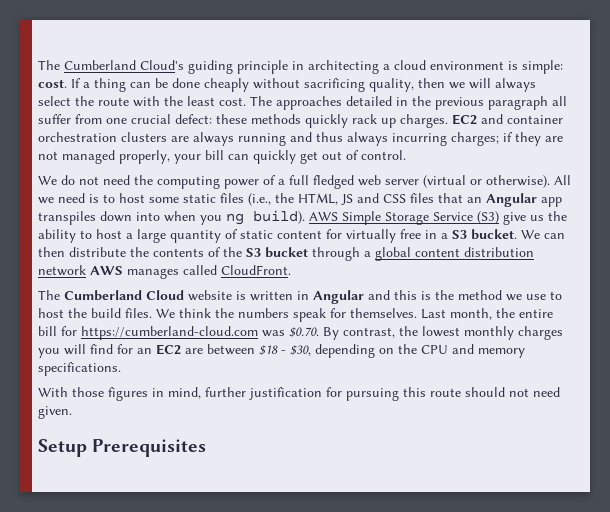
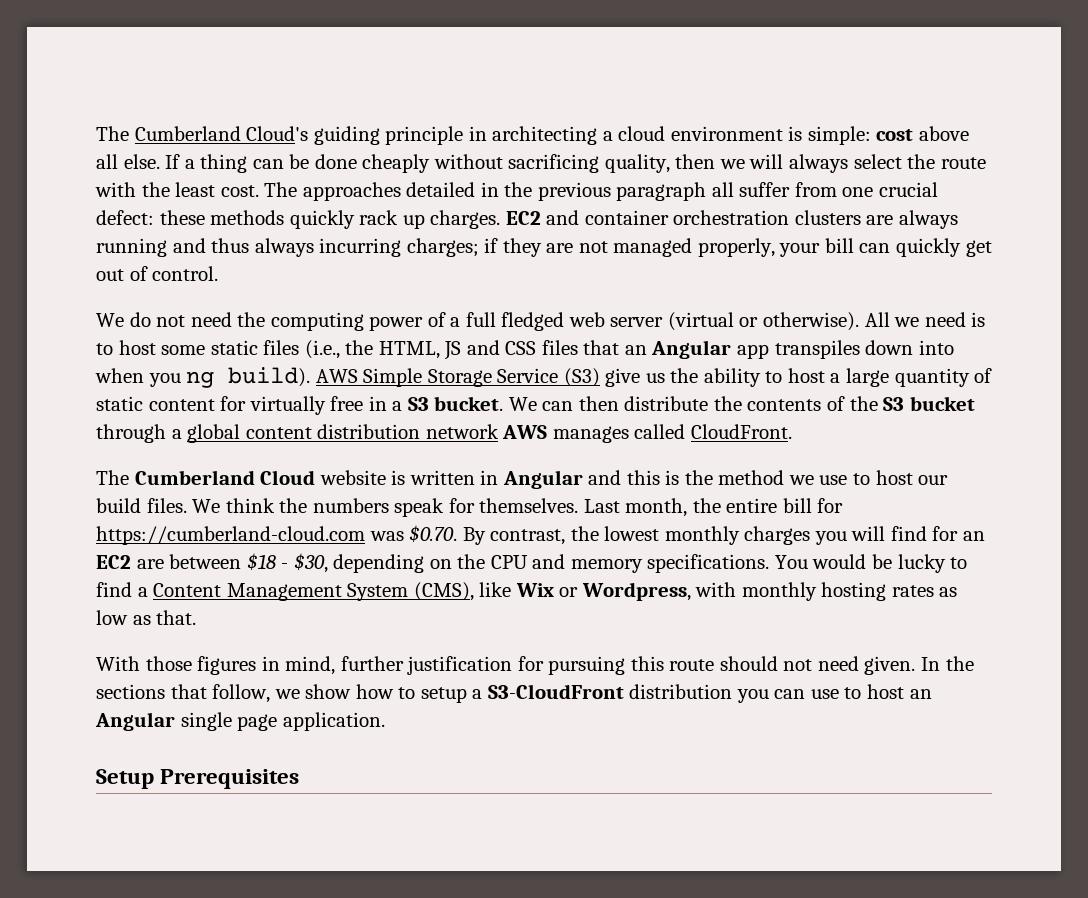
- The Cumberland Cloud's guiding principle in architecting a cloud environment is simple: cost.
+ The Cumberland Cloud's guiding principle in architecting a cloud environment is simple: cost above all else.
- The Cumberland Cloud website is written in Angular and this is the method we use to host the build files.
+ The Cumberland Cloud website is written in Angular and this is the method we use to host our build files.
+ You would be lucky to find a Content Management System (CMS), like Wix or Wordpress, with monthly hosting rates as low as that.
+ In the sections that follow, we show how to setup a S3-CloudFront distribution you can use to host an Angular single page application.

